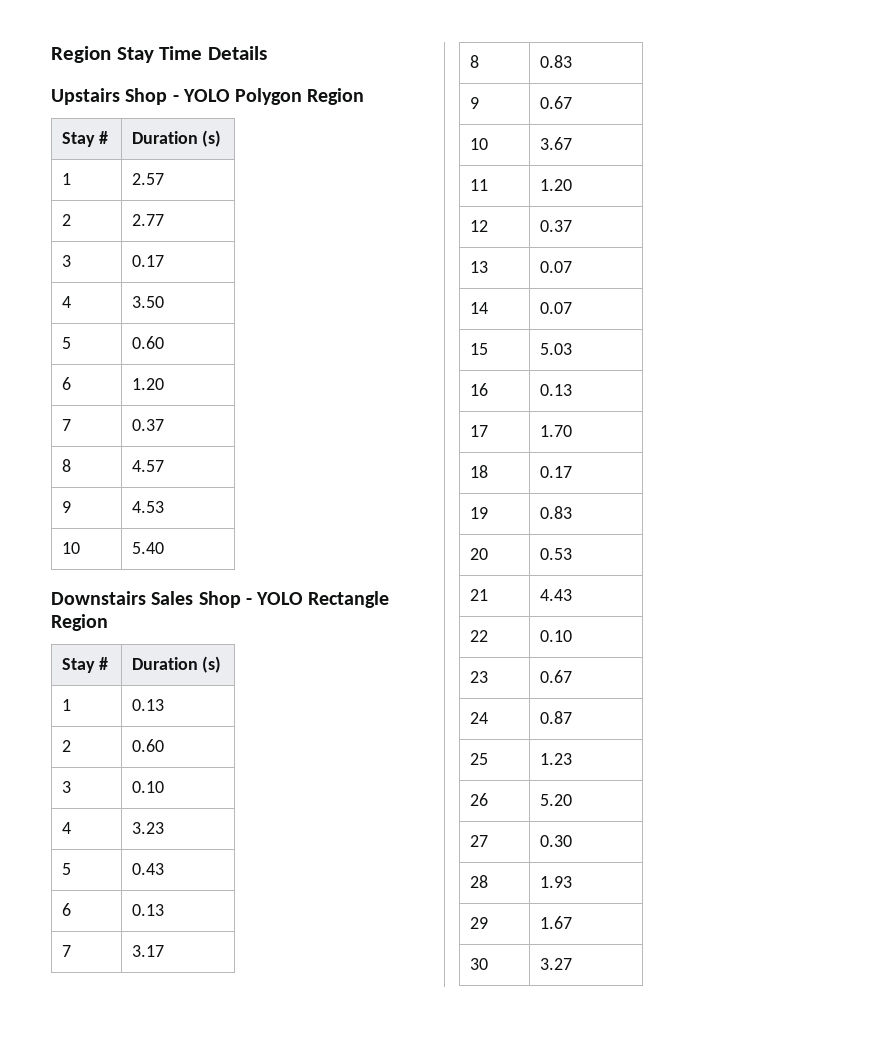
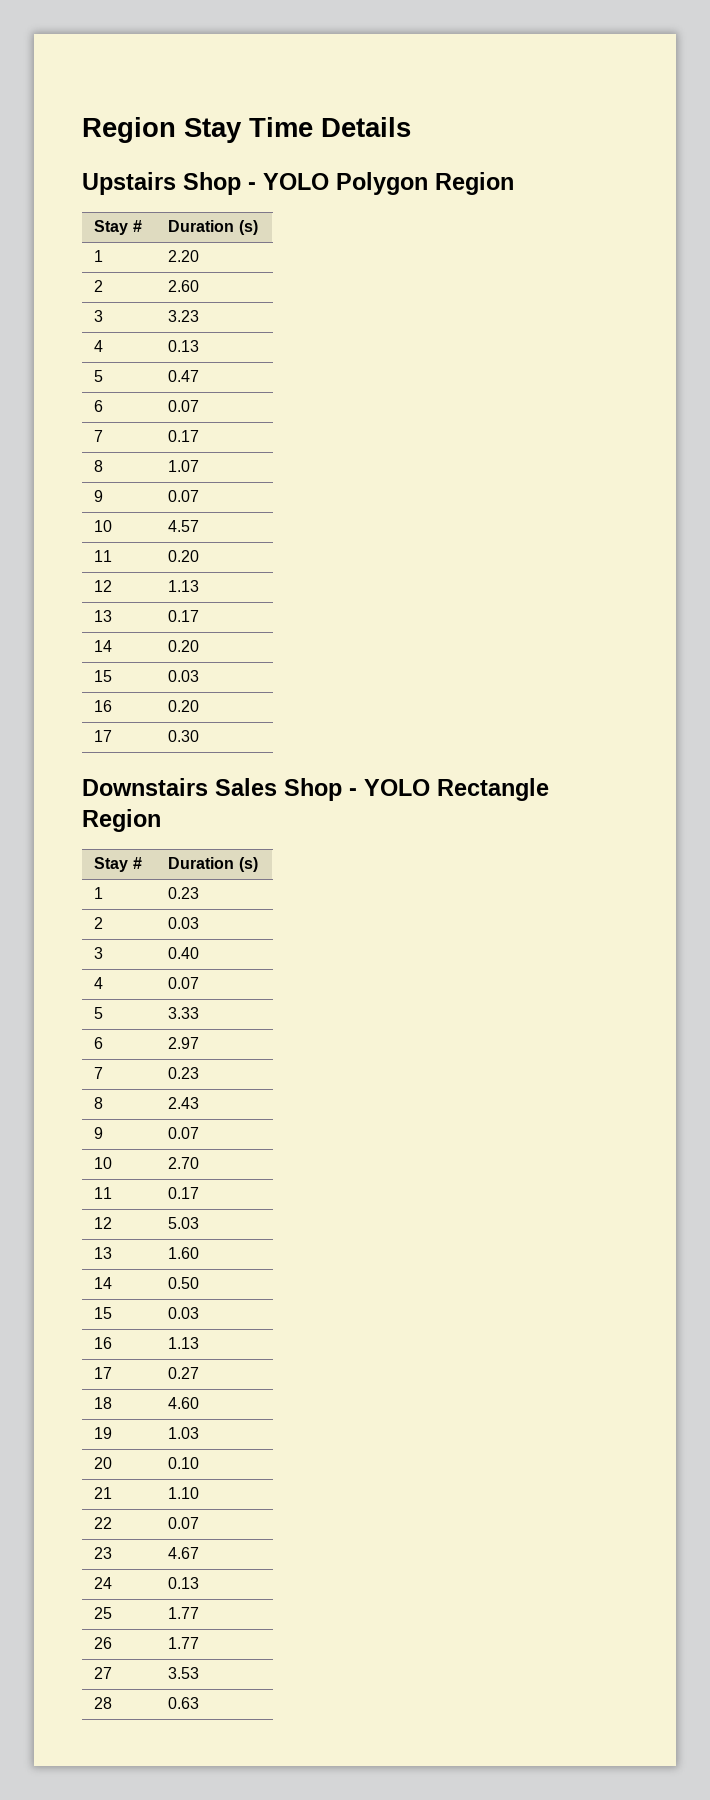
- 1 | 2.57
- 2 | 2.77
- 3 | 0.17
- 4 | 3.50
- 5 | 0.60
- 6 | 1.20
- 7 | 0.37
- 8 | 4.57
- 9 | 4.53
- 10 | 5.40
+ 1 | 2.20
+ 2 | 2.60
+ 3 | 3.23
+ 4 | 0.13
+ 5 | 0.47
+ 6 | 0.07
+ 7 | 0.17
+ 8 | 1.07
+ 9 | 0.07
+ 10 | 4.57
+ 11 | 0.20
+ 12 | 1.13
+ 13 | 0.17
+ 14 | 0.20
+ 15 | 0.03
+ 16 | 0.20
+ 17 | 0.30
- 1 | 0.13
- 2 | 0.60
- 3 | 0.10
- 4 | 3.23
- 5 | 0.43
- 6 | 0.13
- 7 | 3.17
- 8 | 0.83
- 9 | 0.67
- 10 | 3.67
- 11 | 1.20
- 12 | 0.37
- 13 | 0.07
- 14 | 0.07
- 15 | 5.03
- 16 | 0.13
- 17 | 1.70
+ 1 | 0.23
+ 2 | 0.03
+ 3 | 0.40
+ 4 | 0.07
+ 5 | 3.33
+ 6 | 2.97
+ 7 | 0.23
+ 8 | 2.43
+ 9 | 0.07
+ 10 | 2.70
+ 11 | 0.17
+ 12 | 5.03
+ 13 | 1.60
+ 14 | 0.50
+ 15 | 0.03
+ 16 | 1.13
+ 17 | 0.27
- 18 | 0.17
+ 18 | 4.60
- 19 | 0.83
+ 19 | 1.03
- 20 | 0.53
+ 20 | 0.10
- 21 | 4.43
+ 21 | 1.10
- 22 | 0.10
+ 22 | 0.07
- 23 | 0.67
+ 23 | 4.67
- 24 | 0.87
+ 24 | 0.13
- 25 | 1.23
+ 25 | 1.77
- 26 | 5.20
+ 26 | 1.77
- 27 | 0.30
+ 27 | 3.53
- 28 | 1.93
- 29 | 1.67
- 30 | 3.27
+ 28 | 0.63

